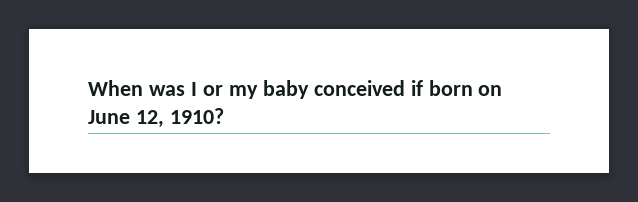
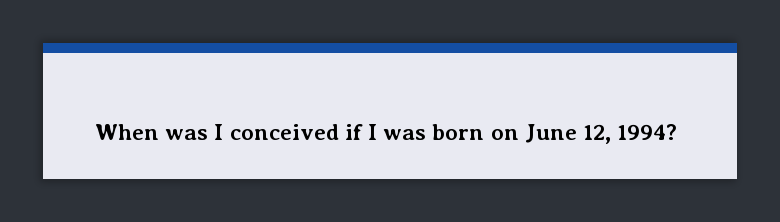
- When was I or my baby conceived if born on June 12, 1910?
+ When was I conceived if I was born on June 12, 1994?

